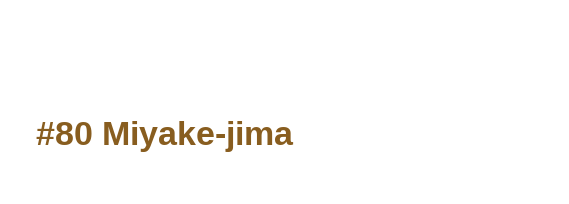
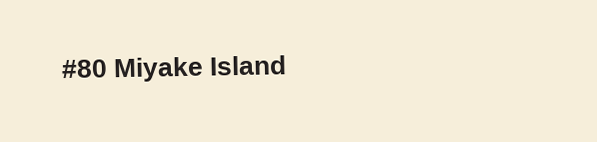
- #80 Miyake-jima
+ #80 Miyake Island

